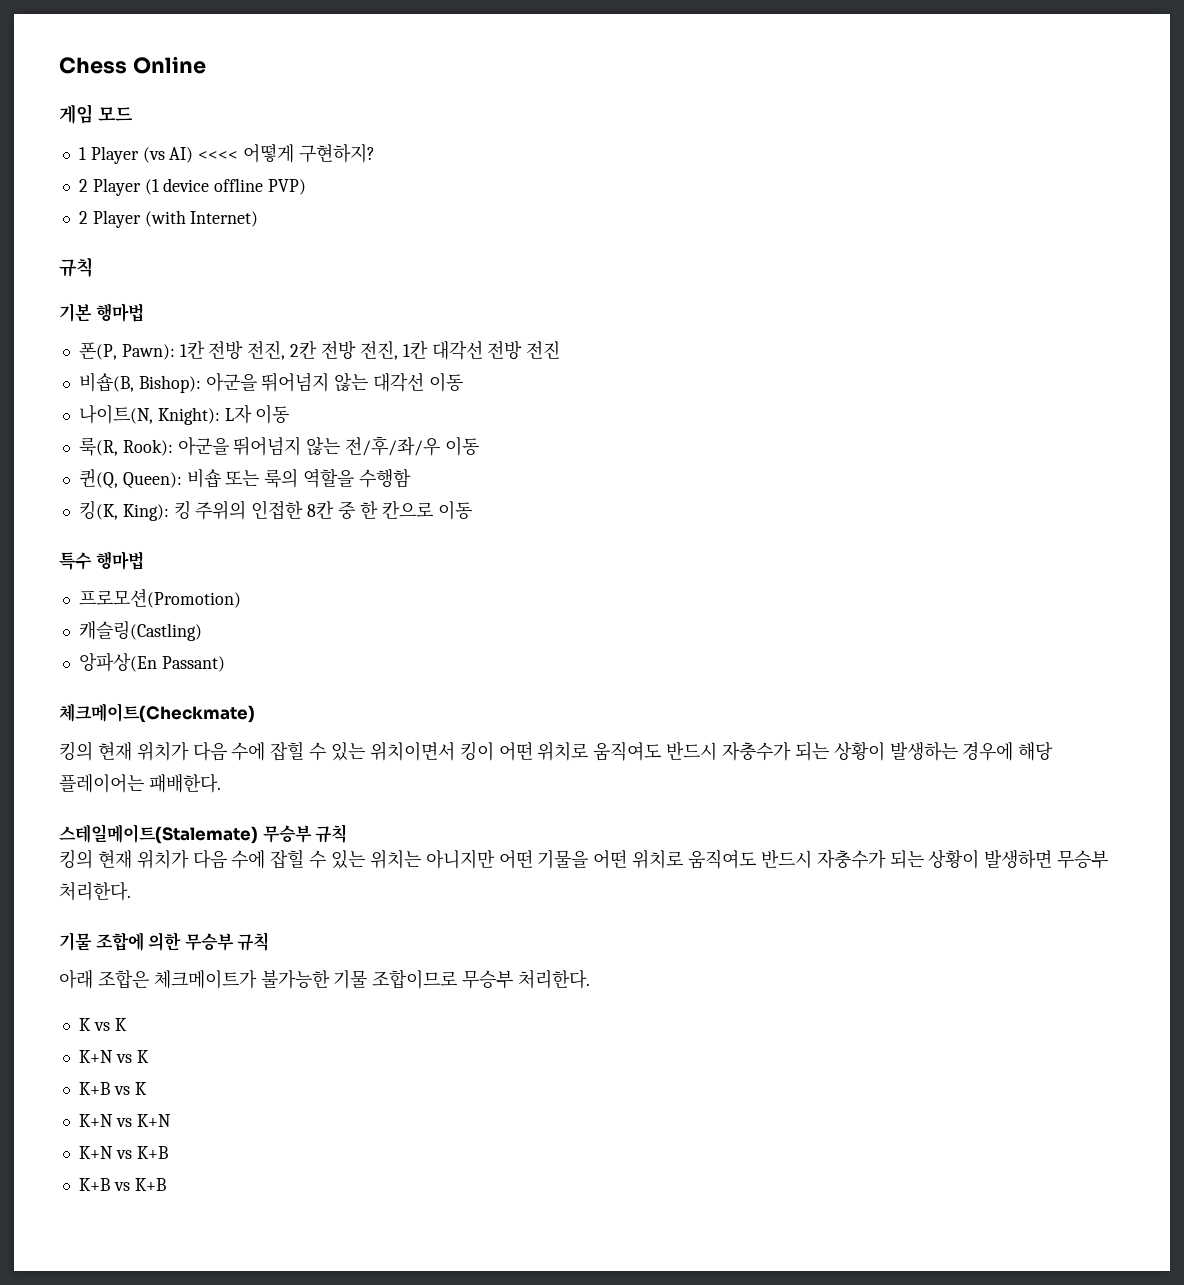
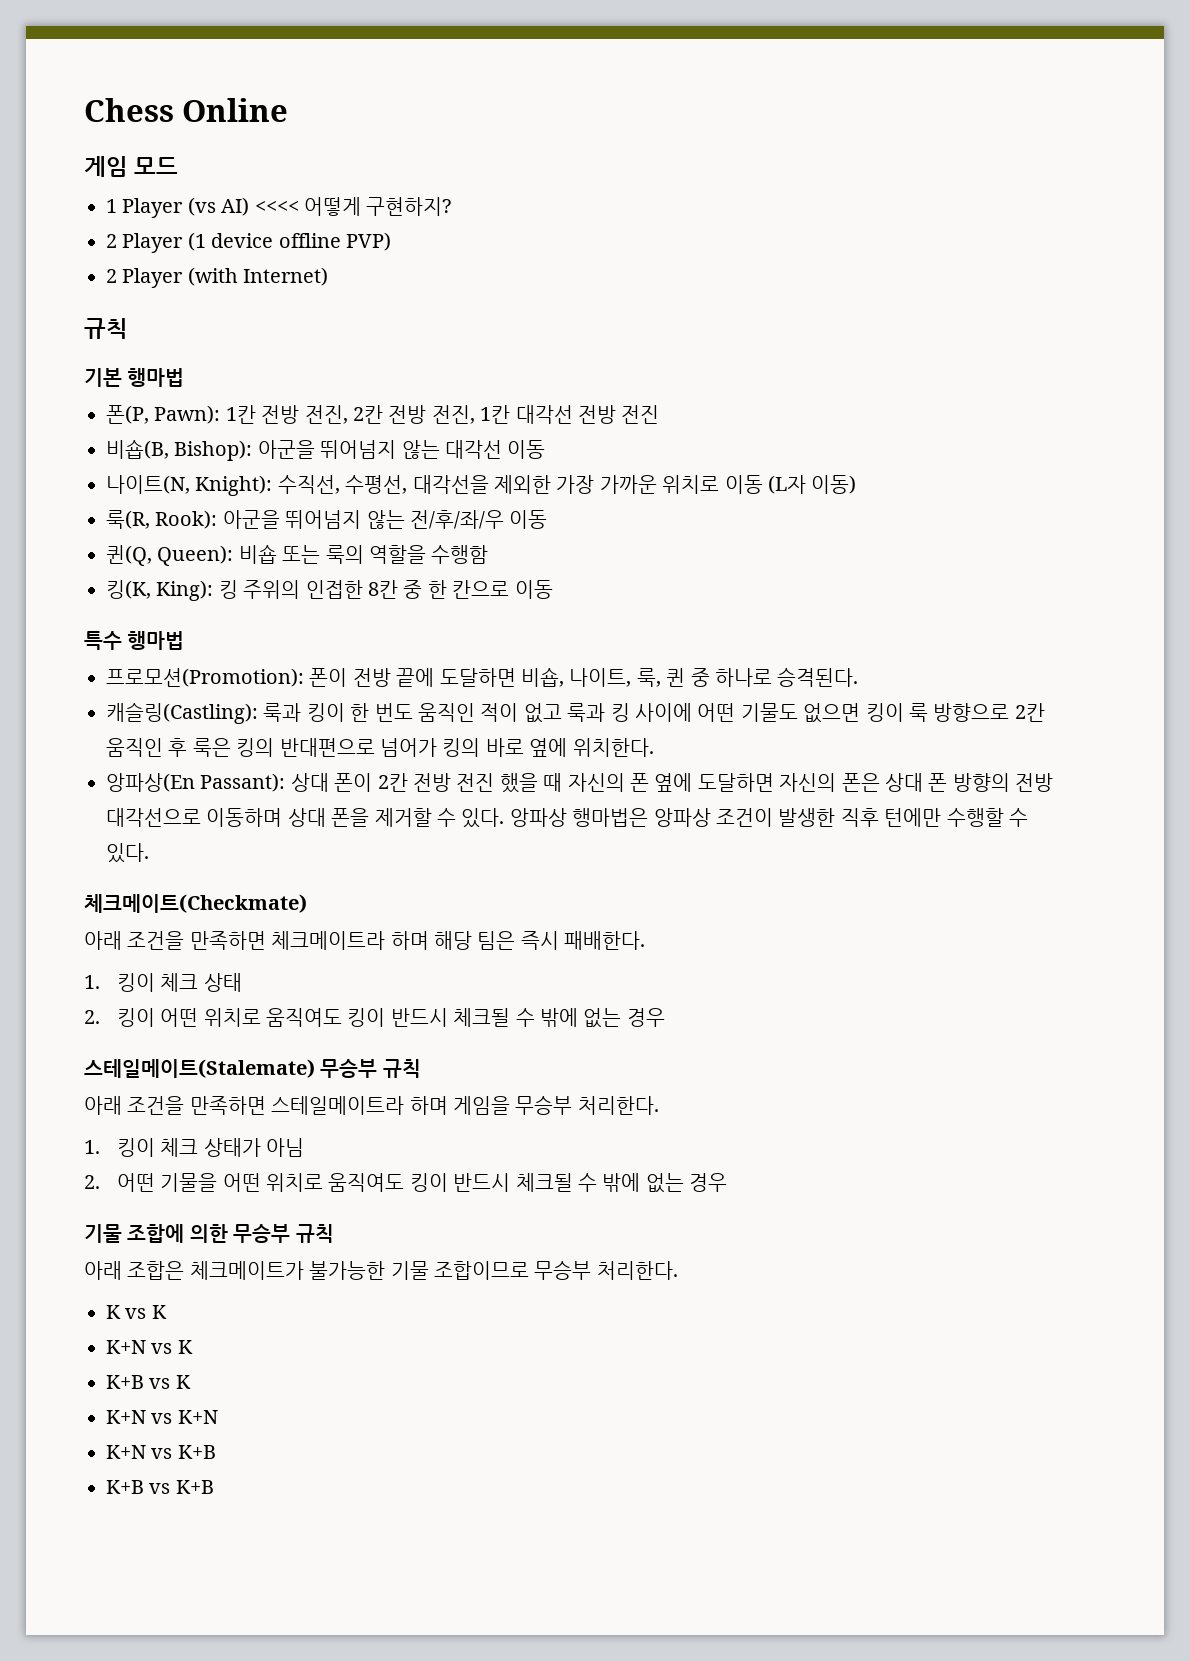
- 나이트(N, Knight): L자 이동
+ 나이트(N, Knight): 수직선, 수평선, 대각선을 제외한 가장 가까운 위치로 이동 (L자 이동)
- 프로모션(Promotion)
- 캐슬링(Castling)
- 앙파상(En Passant)
+ 프로모션(Promotion): 폰이 전방 끝에 도달하면 비숍, 나이트, 룩, 퀸 중 하나로 승격된다.
+ 캐슬링(Castling): 룩과 킹이 한 번도 움직인 적이 없고 룩과 킹 사이에 어떤 기물도 없으면 킹이 룩 방향으로 2칸 움직인 후 룩은 킹의 반대편으로 넘어가 킹의 바로 옆에 위치한다.
+ 앙파상(En Passant): 상대 폰이 2칸 전방 전진 했을 때 자신의 폰 옆에 도달하면 자신의 폰은 상대 폰 방향의 전방 대각선으로 이동하며 상대 폰을 제거할 수 있다. 앙파상 행마법은 앙파상 조건이 발생한 직후 턴에만 수행할 수 있다.
  체크메이트(Checkmate)
- 킹의 현재 위치가 다음 수에 잡힐 수 있는 위치이면서 킹이 어떤 위치로 움직여도 반드시 자충수가 되는 상황이 발생하는 경우에 해당 플레이어는 패배한다.
+ 아래 조건을 만족하면 체크메이트라 하며 해당 팀은 즉시 패배한다.
+ 1. 킹이 체크 상태
+ 2. 킹이 어떤 위치로 움직여도 킹이 반드시 체크될 수 밖에 없는 경우
  스테일메이트(Stalemate) 무승부 규칙
- 킹의 현재 위치가 다음 수에 잡힐 수 있는 위치는 아니지만 어떤 기물을 어떤 위치로 움직여도 반드시 자충수가 되는 상황이 발생하면 무승부 처리한다.
+ 아래 조건을 만족하면 스테일메이트라 하며 게임을 무승부 처리한다.
+ 1. 킹이 체크 상태가 아님
+ 2. 어떤 기물을 어떤 위치로 움직여도 킹이 반드시 체크될 수 밖에 없는 경우

